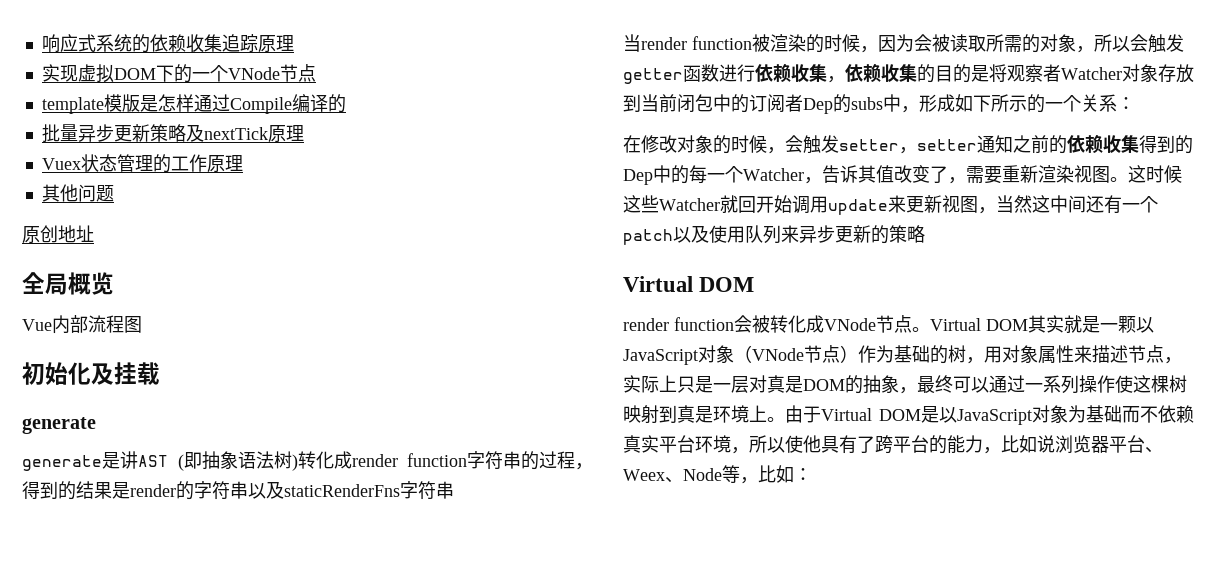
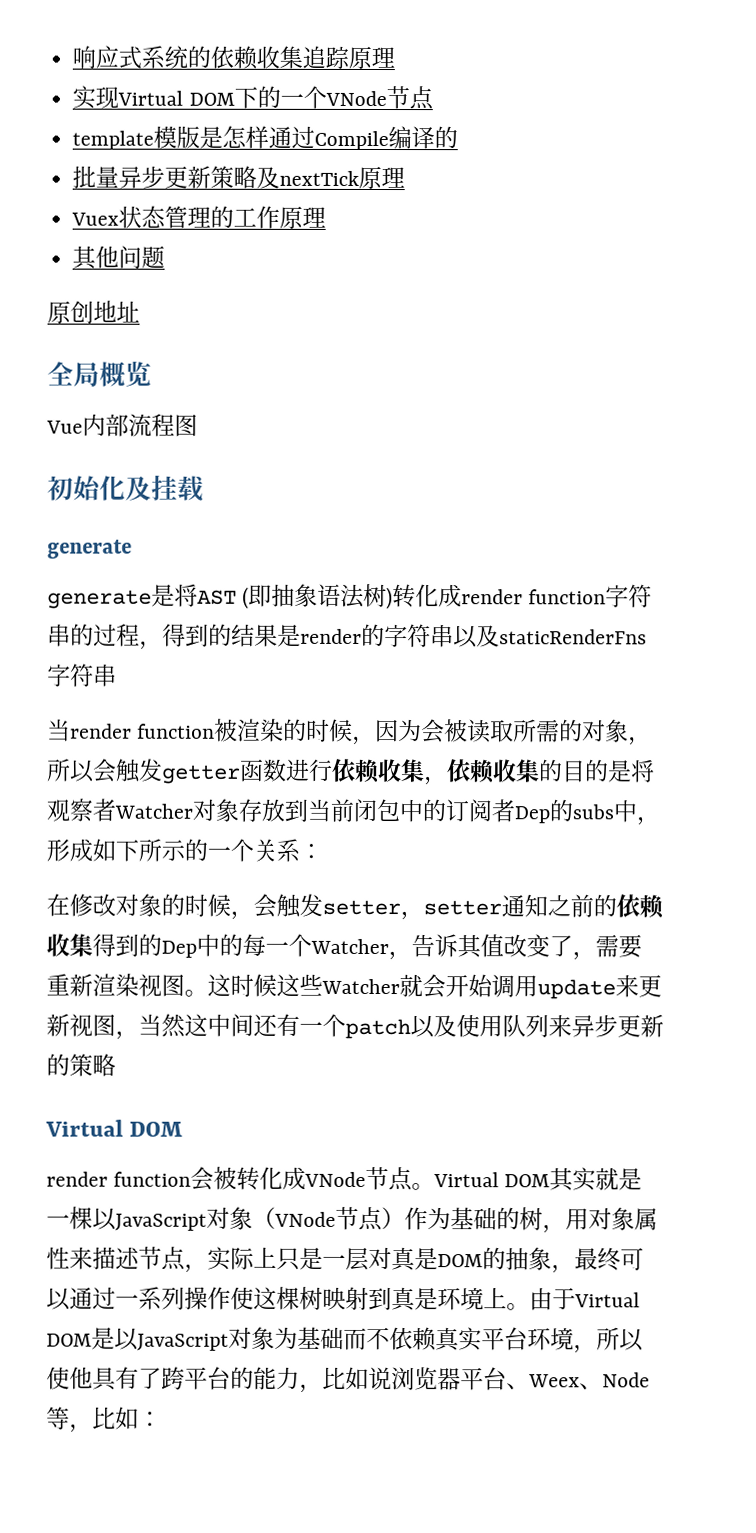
- 实现虚拟DOM下的一个VNode节点
+ 实现Virtual DOM下的一个VNode节点
- generate是讲AST (即抽象语法树)转化成render function字符串的过程，得到的结果是render的字符串以及staticRenderFns字符串
+ generate是将AST (即抽象语法树)转化成render function字符串的过程，得到的结果是render的字符串以及staticRenderFns字符串
- 这时候这些Watcher就回开始调用update来更新视图，当然这中间还有一个patch以及使用队列来异步更新的策略
+ 这时候这些Watcher就会开始调用update来更新视图，当然这中间还有一个patch以及使用队列来异步更新的策略
- Virtual DOM其实就是一颗以JavaScript对象（VNode节点）作为基础的树，用对象属性来描述节点，实际上只是一层对真是DOM的抽象，最终可以通过一系列操作使这棵树映射到真是环境上。
+ Virtual DOM其实就是一棵以JavaScript对象（VNode节点）作为基础的树，用对象属性来描述节点，实际上只是一层对真是DOM的抽象，最终可以通过一系列操作使这棵树映射到真是环境上。

